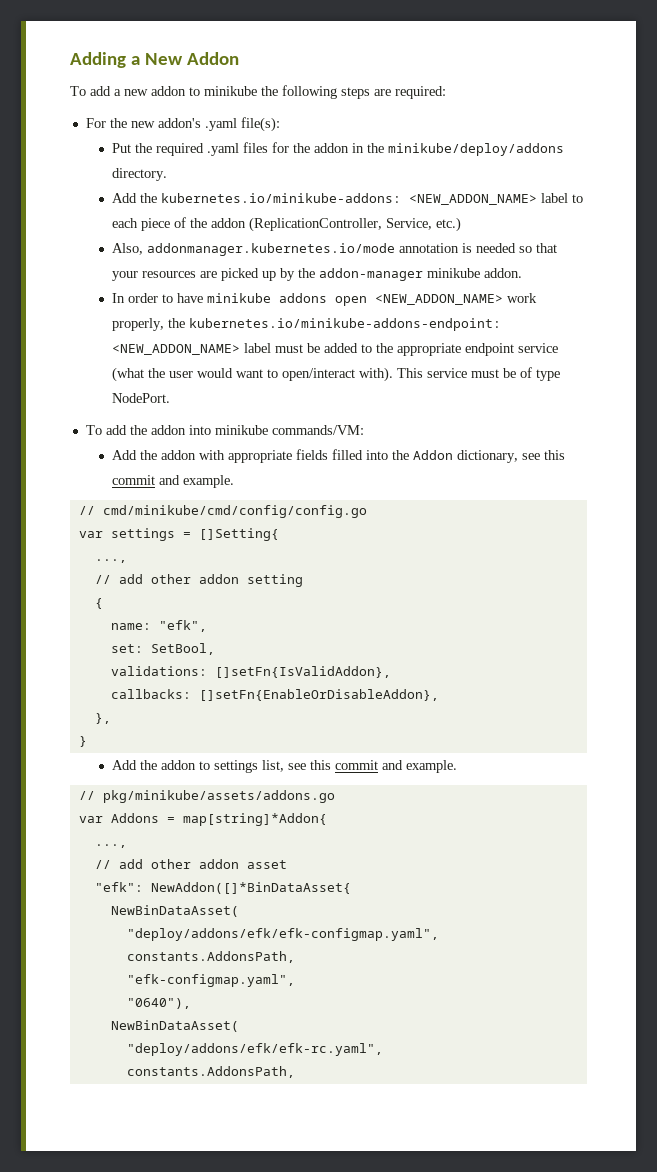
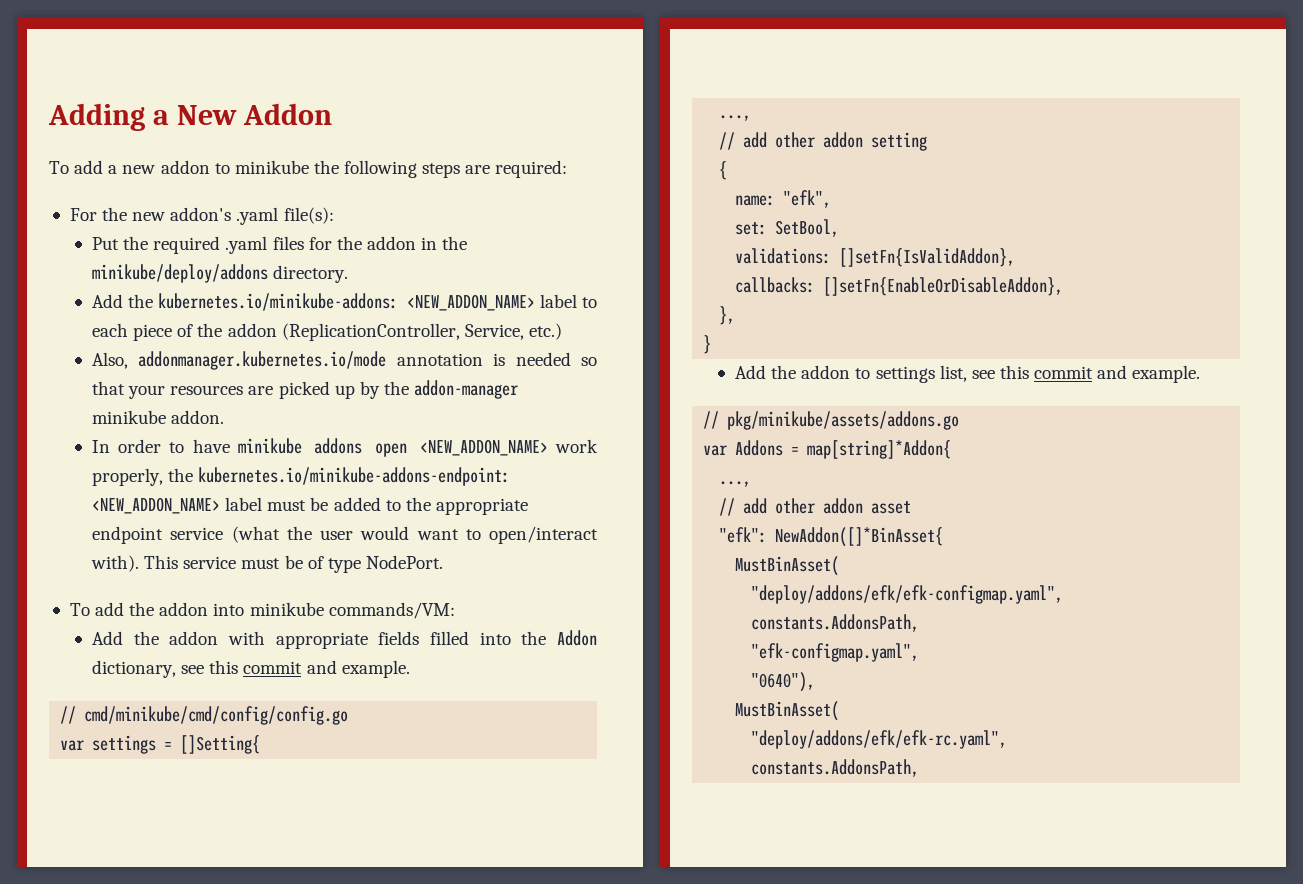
- "efk": NewAddon([]*BinDataAsset{
- NewBinDataAsset(
+ "efk": NewAddon([]*BinAsset{
+ MustBinAsset(
  "0640"),
- NewBinDataAsset(
+ MustBinAsset(

